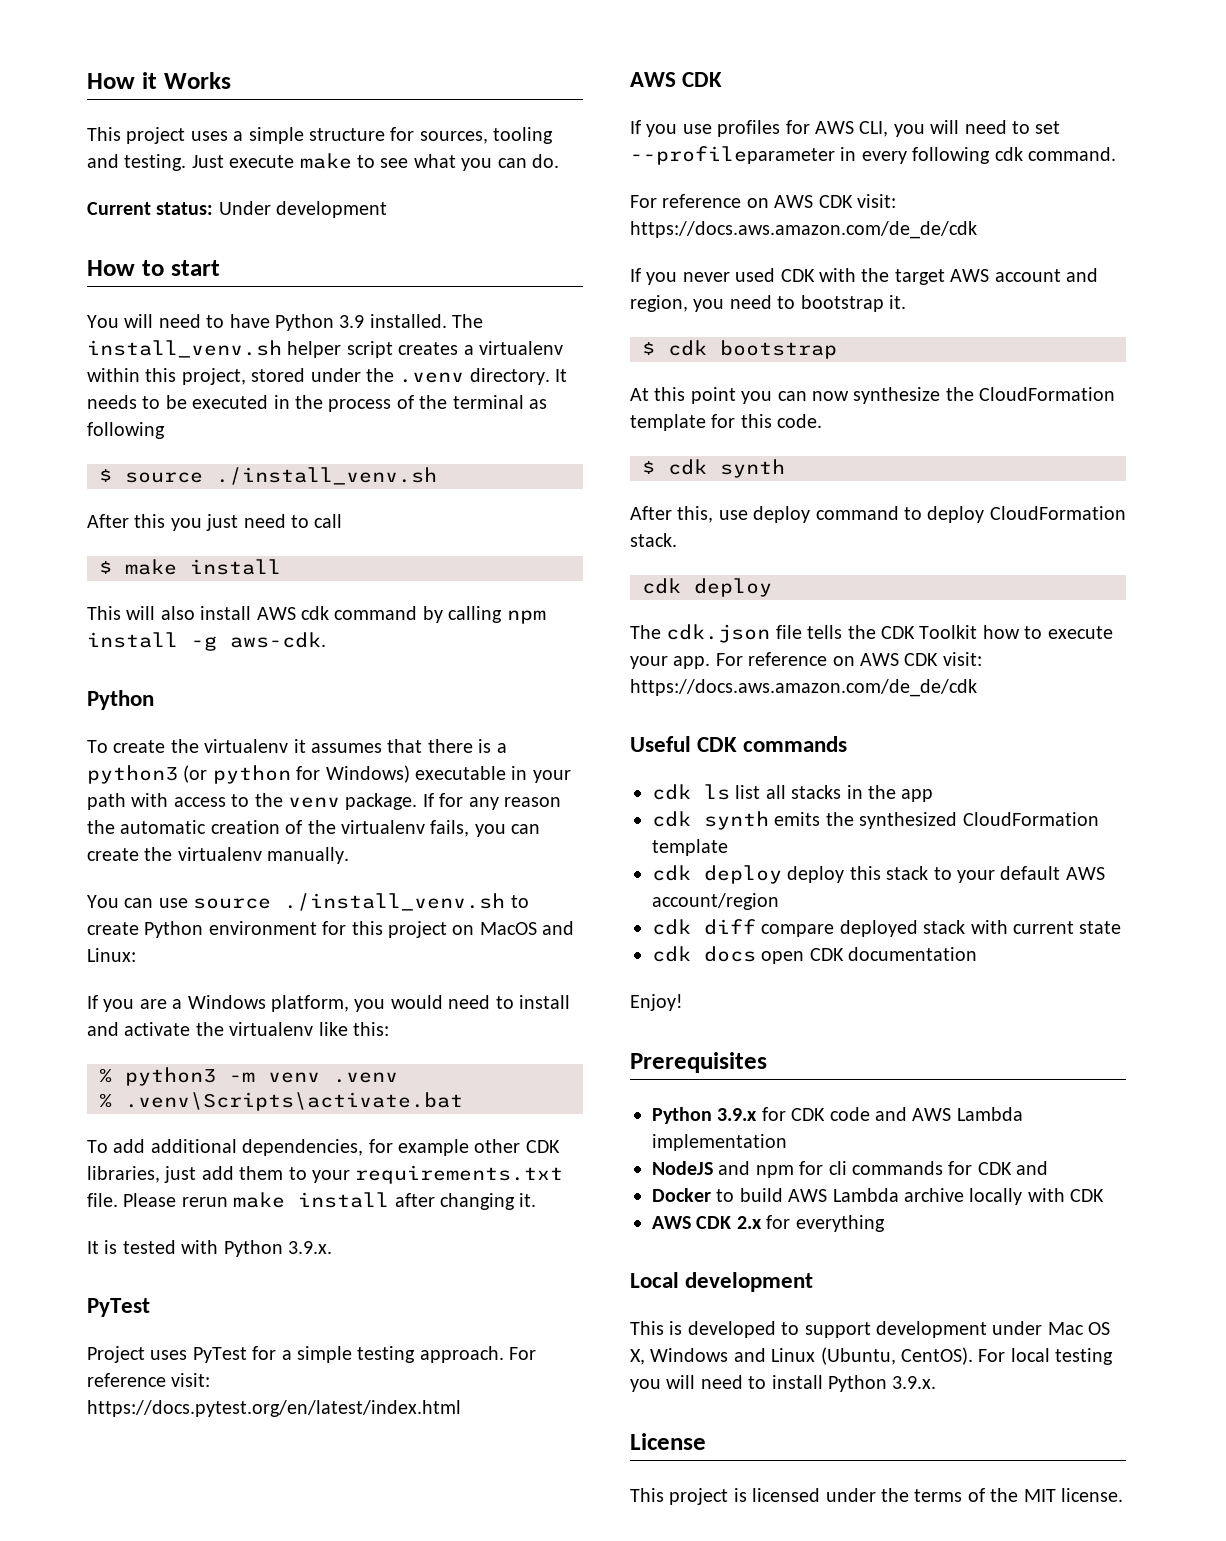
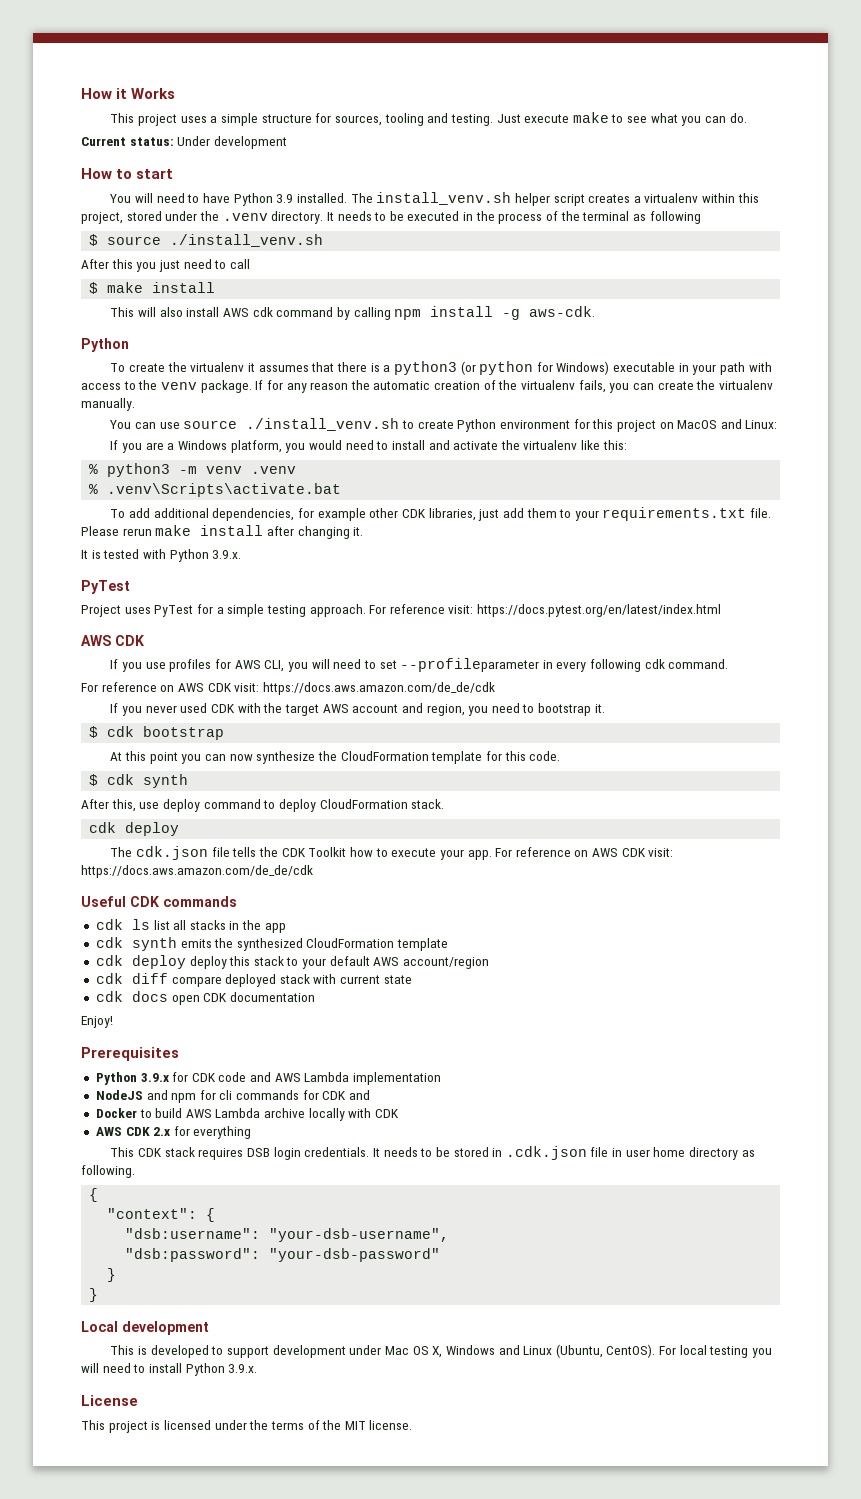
+ This CDK stack requires DSB login credentials. It needs to be stored in .cdk.json file in user home directory as following.
+ {
+ "context": {
+ "dsb:username": "your-dsb-username",
+ "dsb:password": "your-dsb-password"
+ }
+ }

